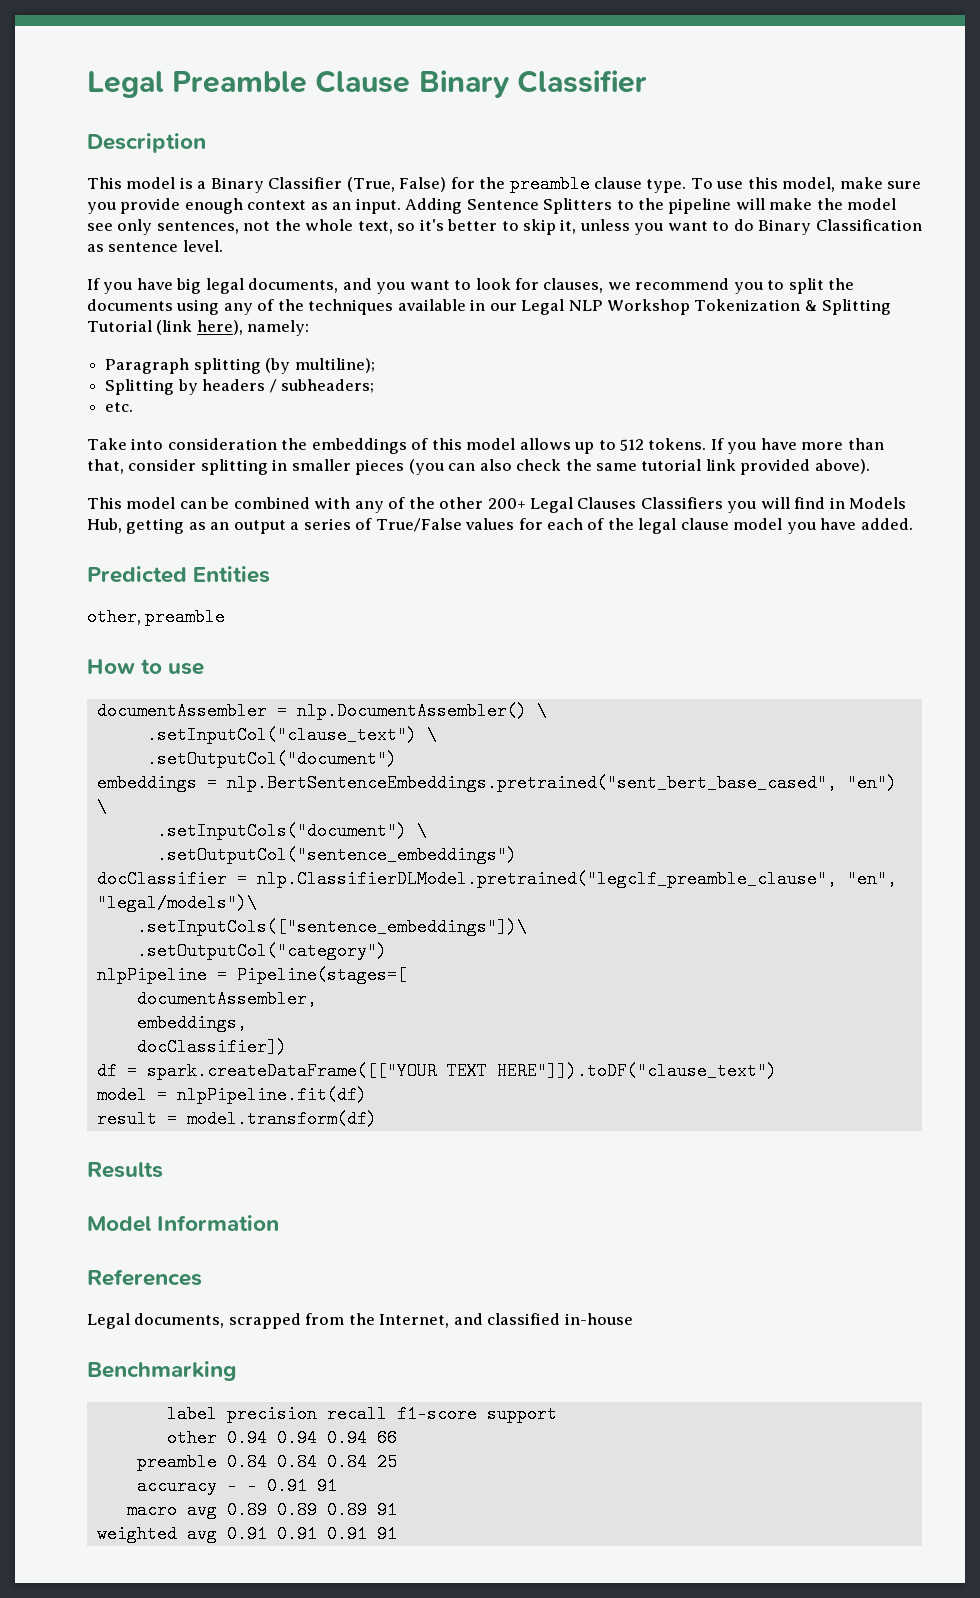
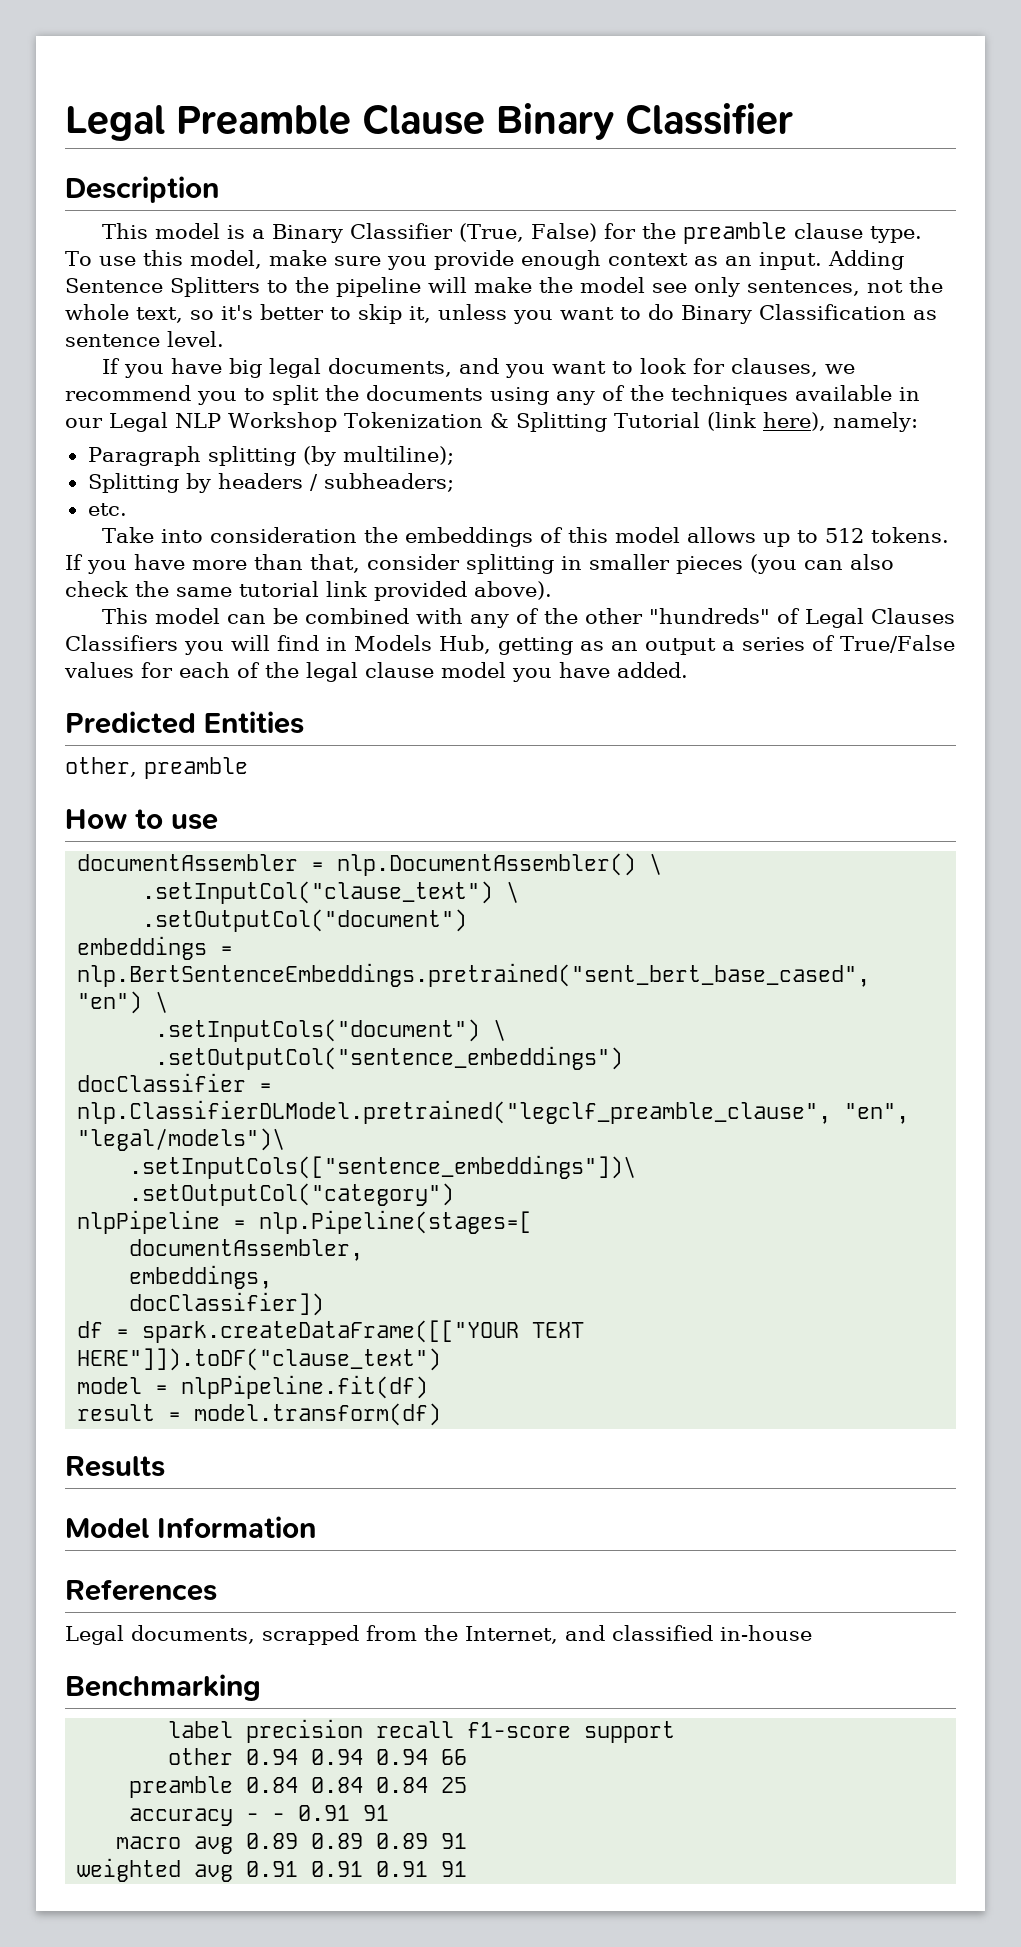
- This model can be combined with any of the other 200+ Legal Clauses Classifiers you will find in Models Hub, getting as an output a series of True/False values for each of the legal clause model you have added.
+ This model can be combined with any of the other "hundreds" of Legal Clauses Classifiers you will find in Models Hub, getting as an output a series of True/False values for each of the legal clause model you have added.
- nlpPipeline = Pipeline(stages=[
+ nlpPipeline = nlp.Pipeline(stages=[

